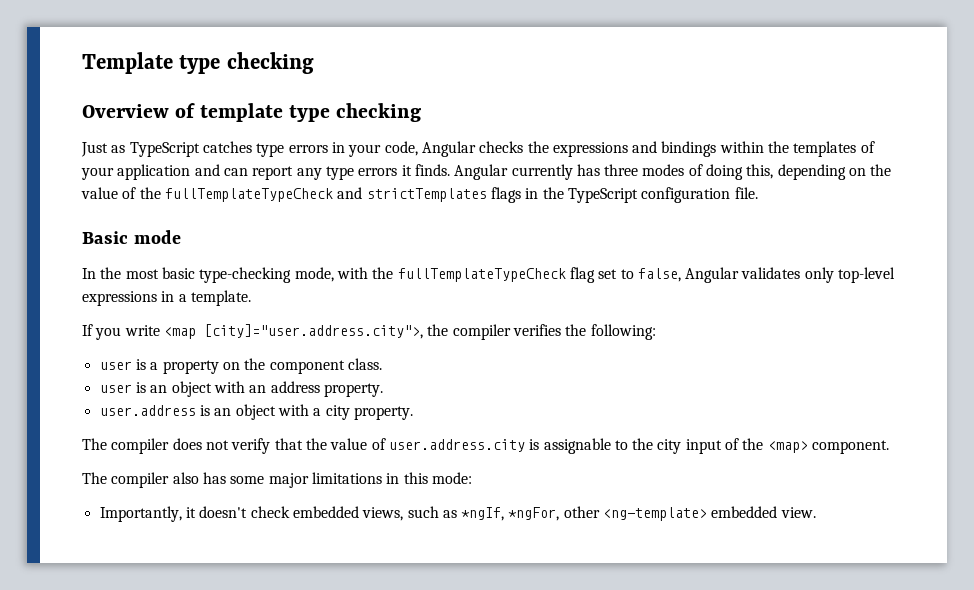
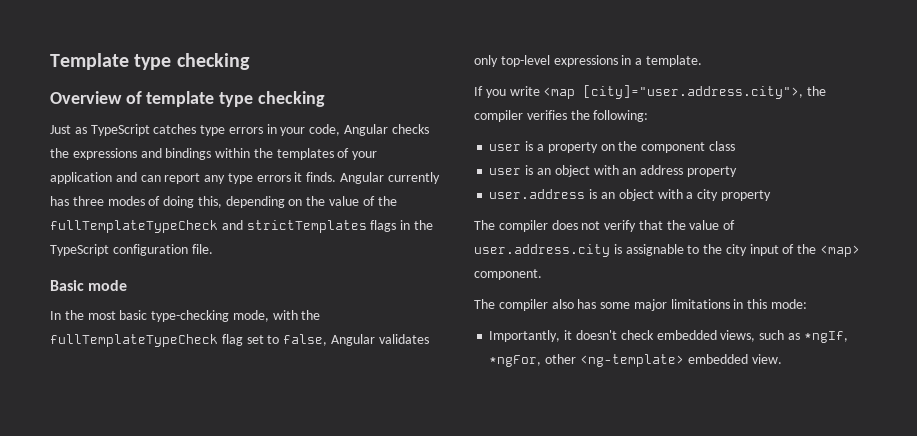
- user is a property on the component class.
+ user is a property on the component class
- user is an object with an address property.
+ user is an object with an address property
- user.address is an object with a city property.
+ user.address is an object with a city property

